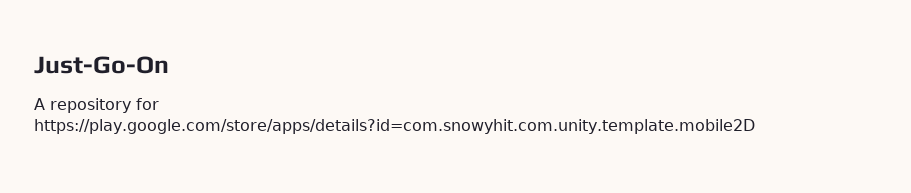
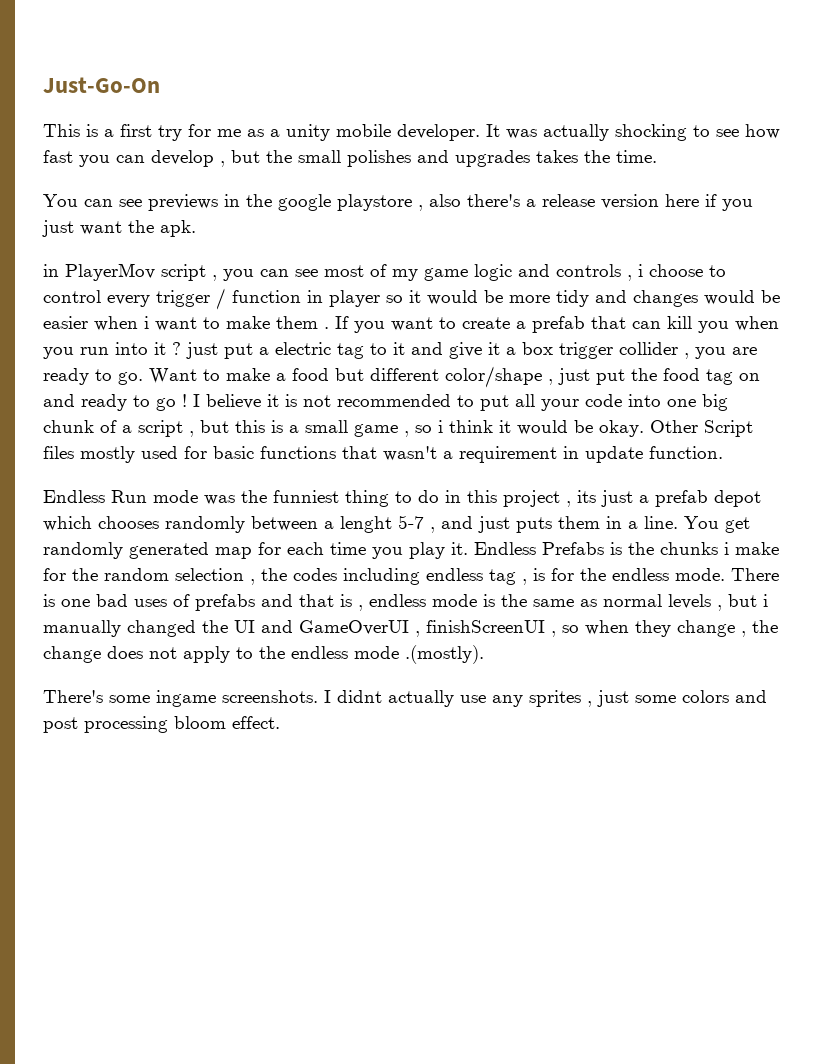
- A repository for https://play.google.com/store/apps/details?id=com.snowyhit.com.unity.template.mobile2D
+ This is a first try for me as a unity mobile developer. It was actually shocking to see how fast you can develop , but the small polishes and upgrades takes the time.
+ You can see previews in the google playstore , also there's a release version here if you just want the apk.
+ in PlayerMov script , you can see most of my game logic and controls , i choose to control every trigger / function in player so it would be more tidy and changes would be easier when i want to make them . If you want to create a prefab that can kill you when you run into it ? just put a electric tag to it and give it a box trigger collider , you are ready to go. Want to make a food but different color/shape , just put the food tag on and ready to go ! I believe it is not recommended to put all your code into one big chunk of a script , but this is a small game , so i think it would be okay. Other Script files mostly used for basic functions that wasn't a requirement in update function.
+ Endless Run mode was the funniest thing to do in this project , its just a prefab depot which chooses randomly between a lenght 5-7 , and just puts them in a line. You get randomly generated map for each time you play it. Endless Prefabs is the chunks i make for the random selection , the codes including endless tag , is for the endless mode. There is one bad uses of prefabs and that is , endless mode is the same as normal levels , but i manually changed the UI and GameOverUI , finishScreenUI , so when they change , the change does not apply to the endless mode .(mostly).
+ There's some ingame screenshots. I didnt actually use any sprites , just some colors and post processing bloom effect.

